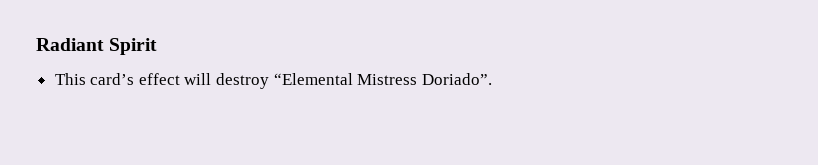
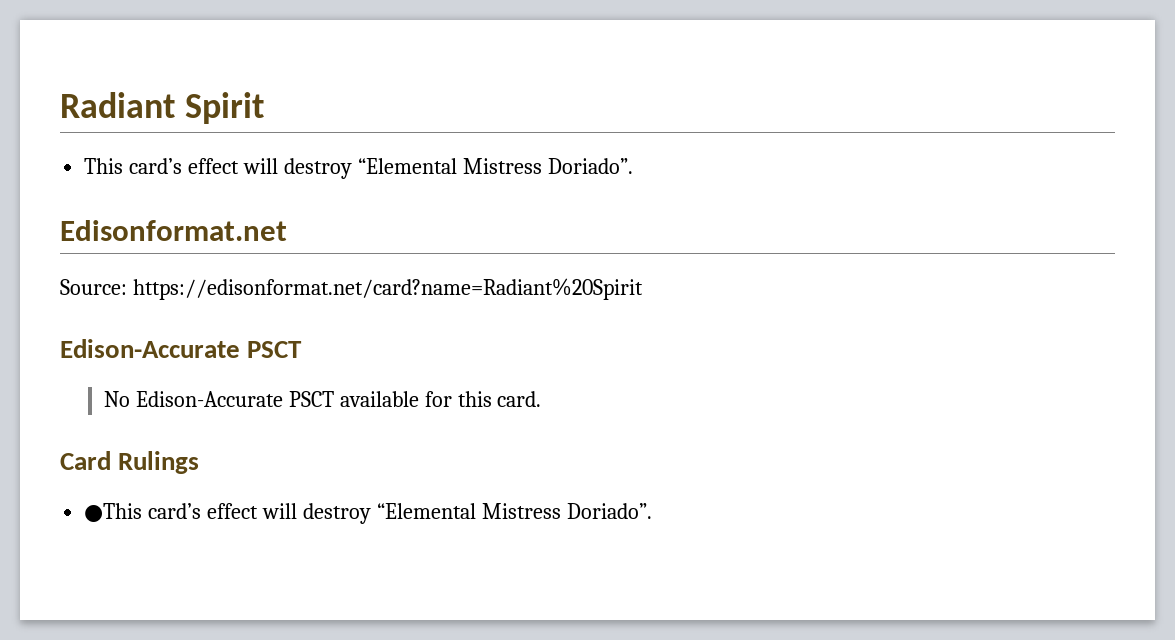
+ Edisonformat.net
+ Source: https://edisonformat.net/card?name=Radiant%20Spirit
+ Edison-Accurate PSCT
+ No Edison-Accurate PSCT available for this card.
+ Card Rulings
+ ●This card’s effect will destroy “Elemental Mistress Doriado”.

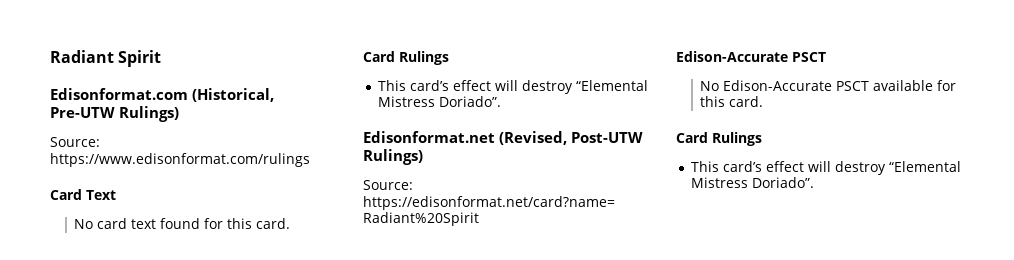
+ Edisonformat.com (Historical, Pre-UTW Rulings)
+ Source: https://www.edisonformat.com/rulings
+ Card Text
+ No card text found for this card.
+ Card Rulings
- Edisonformat.net
+ Edisonformat.net (Revised, Post-UTW Rulings)
  No Edison-Accurate PSCT available for this card.
  Card Rulings
- ●This card’s effect will destroy “Elemental Mistress Doriado”.
+ This card’s effect will destroy “Elemental Mistress Doriado”.

